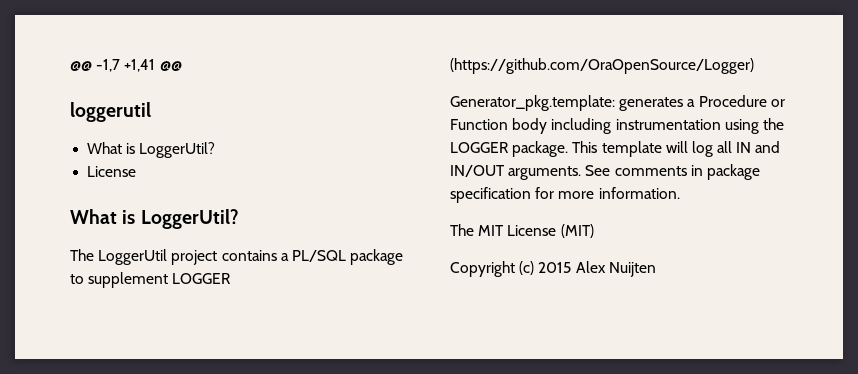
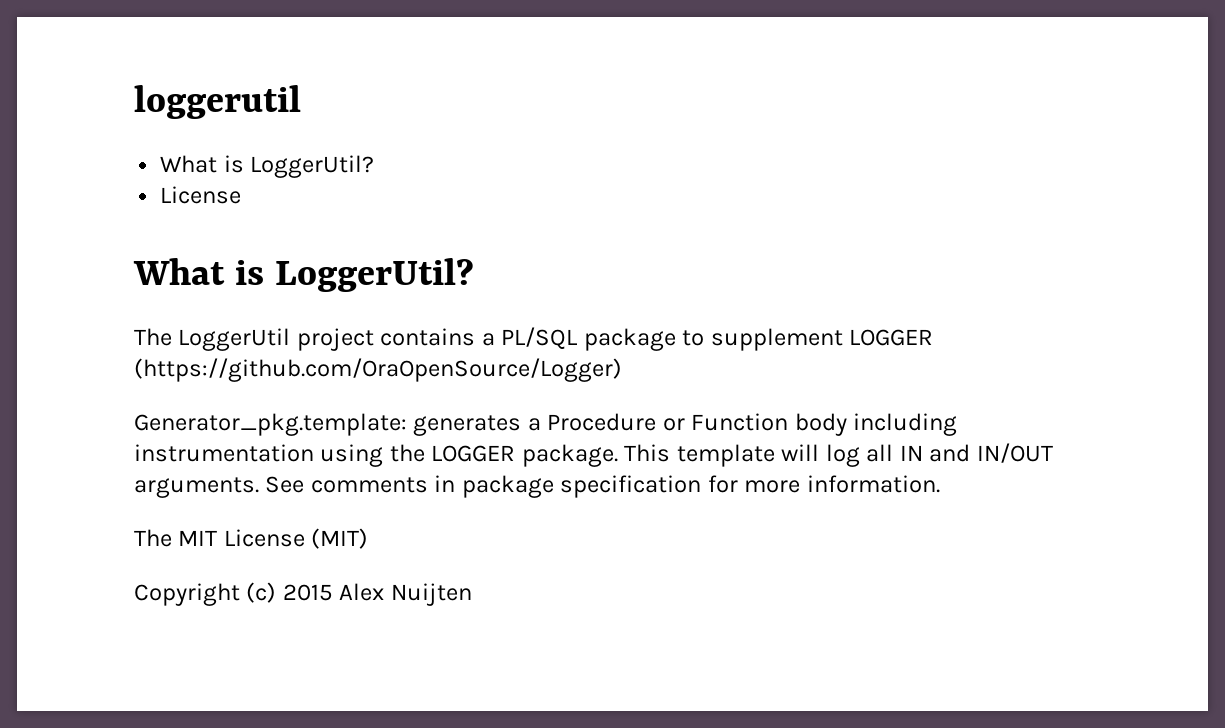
- @@ -1,7 +1,41 @@

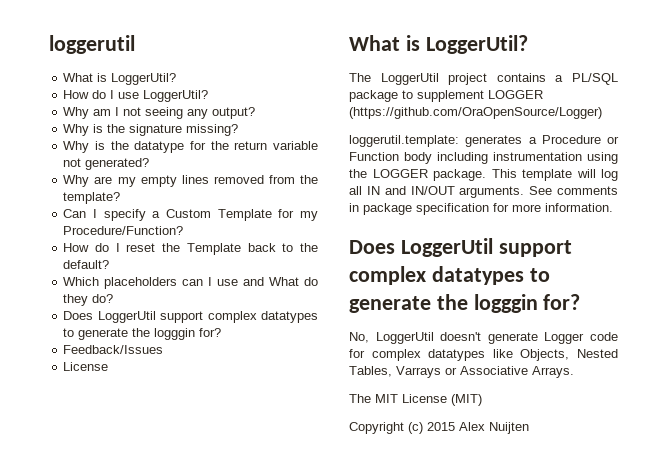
+ How do I use LoggerUtil?
+ Why am I not seeing any output?
+ Why is the signature missing?
+ Why is the datatype for the return variable not generated?
+ Why are my empty lines removed from the template?
+ Can I specify a Custom Template for my Procedure/Function?
+ How do I reset the Template back to the default?
+ Which placeholders can I use and What do they do?
+ Does LoggerUtil support complex datatypes to generate the logggin for?
+ Feedback/Issues
- Generator_pkg.template: generates a Procedure or Function body including instrumentation using the LOGGER package.
+ loggerutil.template: generates a Procedure or Function body including instrumentation using the LOGGER package.
  See comments in package specification for more information.
+ Does LoggerUtil support complex datatypes to generate the logggin for?
+ No, LoggerUtil doesn't generate Logger code for complex datatypes like Objects, Nested Tables, Varrays or Associative Arrays.

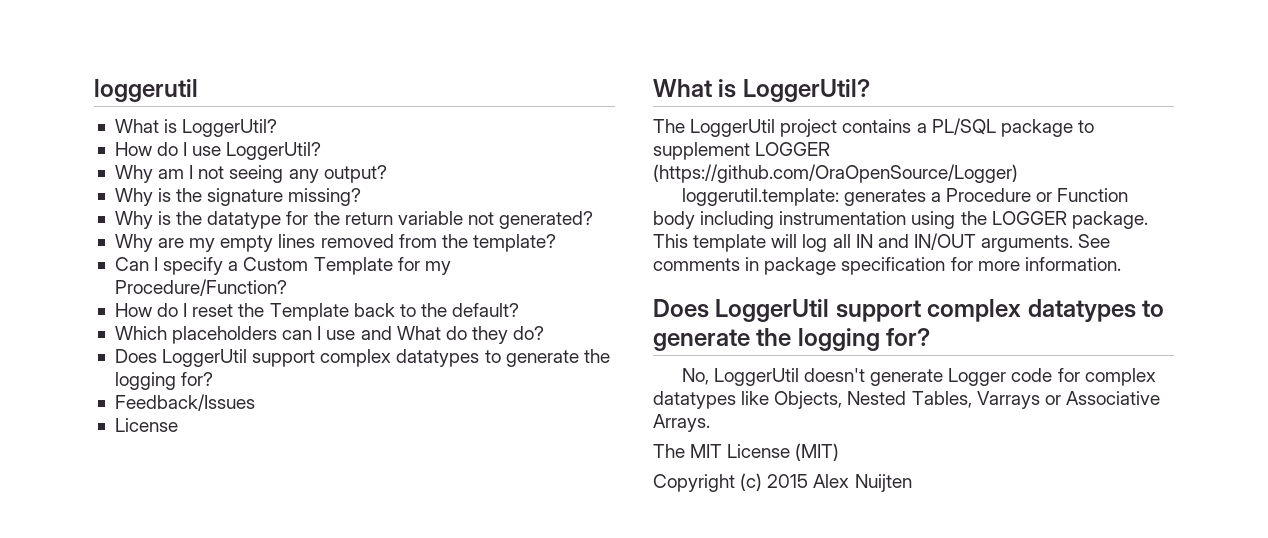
  Which placeholders can I use and What do they do?
- Does LoggerUtil support complex datatypes to generate the logggin for?
+ Does LoggerUtil support complex datatypes to generate the logging for?
  See comments in package specification for more information.
- Does LoggerUtil support complex datatypes to generate the logggin for?
+ Does LoggerUtil support complex datatypes to generate the logging for?

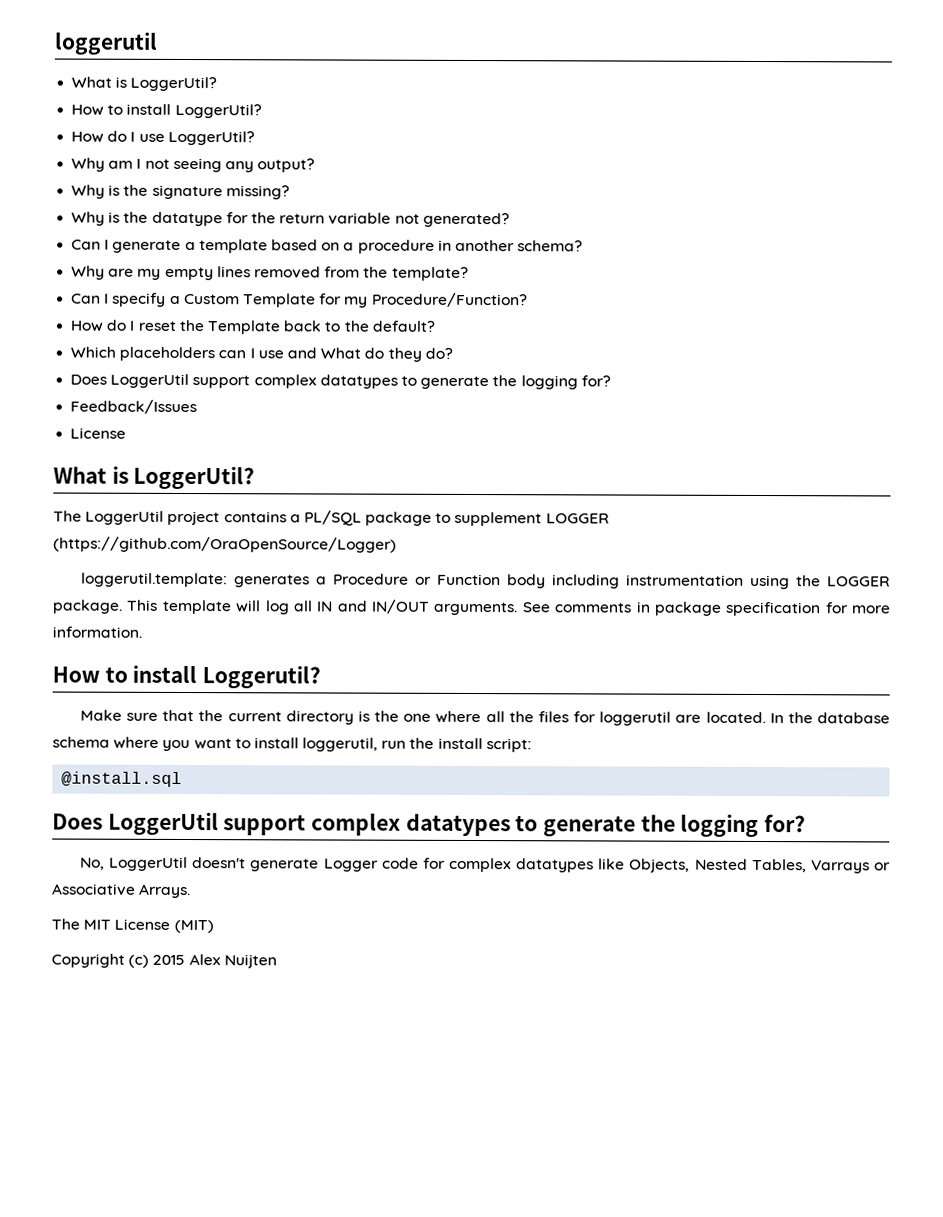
+ How to install LoggerUtil?
+ Can I generate a template based on a procedure in another schema?
+ How to install Loggerutil?
+ Make sure that the current directory is the one where all the files for loggerutil are located. In the database schema where you want to install loggerutil, run the install script:
+ @install.sql

